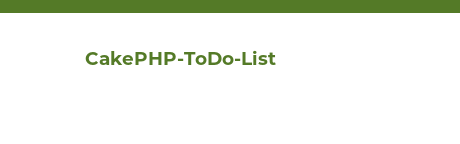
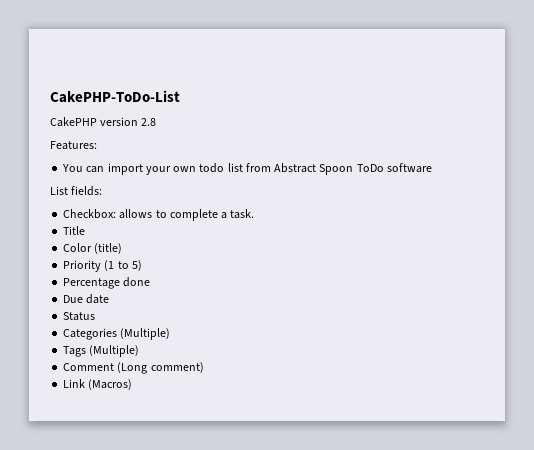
+ CakePHP version 2.8
+ Features:
+ You can import your own todo list from Abstract Spoon ToDo software
+ List fields:
+ Checkbox: allows to complete a task.
+ Title
+ Color (title)
+ Priority (1 to 5)
+ Percentage done
+ Due date
+ Status
+ Categories (Multiple)
+ Tags (Multiple)
+ Comment (Long comment)
+ Link (Macros)

